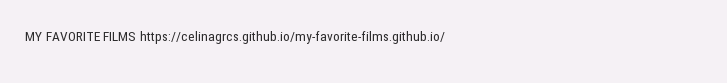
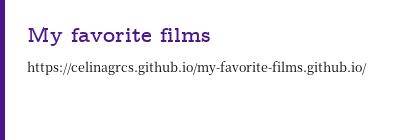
- MY FAVORITE FILMS https://celinagrcs.github.io/my-favorite-films.github.io/
+ My favorite films
+ https://celinagrcs.github.io/my-favorite-films.github.io/

